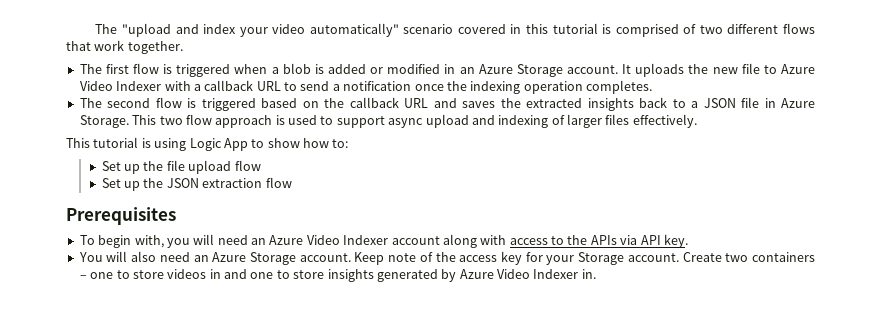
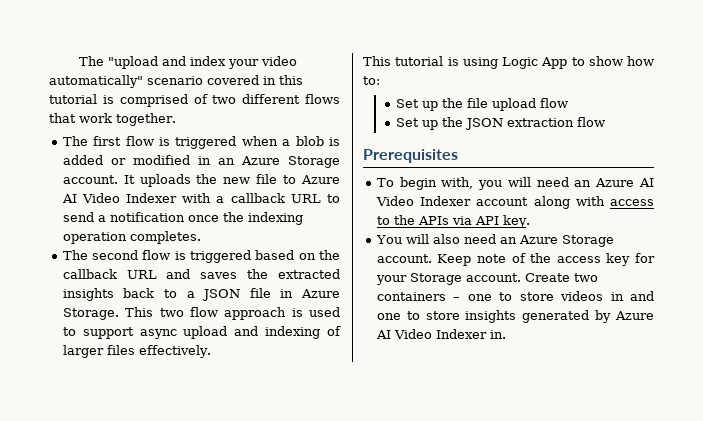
- It uploads the new file to Azure Video Indexer with a callback URL to send a notification once the indexing operation completes.
+ It uploads the new file to Azure AI Video Indexer with a callback URL to send a notification once the indexing operation completes.
- To begin with, you will need an Azure Video Indexer account along with access to the APIs via API key.
+ To begin with, you will need an Azure AI Video Indexer account along with access to the APIs via API key.
- Create two containers – one to store videos in and one to store insights generated by Azure Video Indexer in.
+ Create two containers – one to store videos in and one to store insights generated by Azure AI Video Indexer in.

